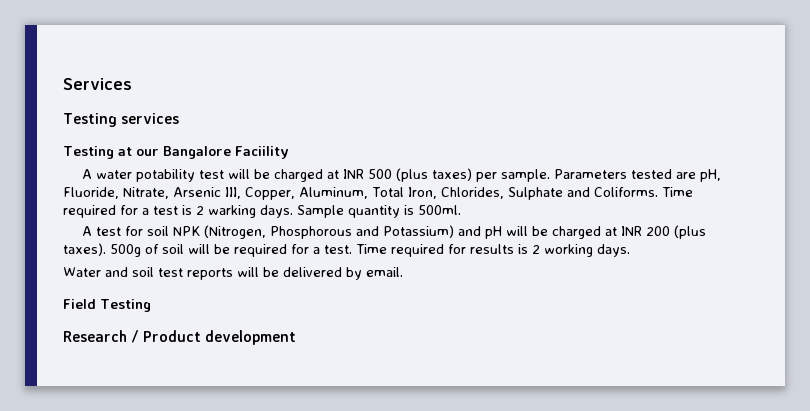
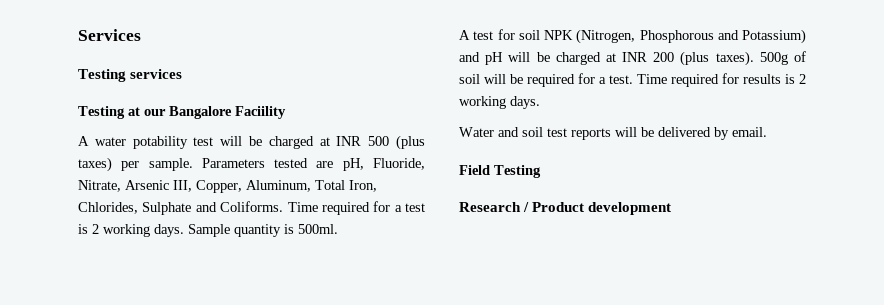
- Time required for a test is 2 warking days.
+ Time required for a test is 2 working days.

